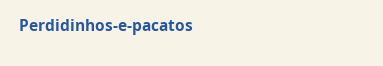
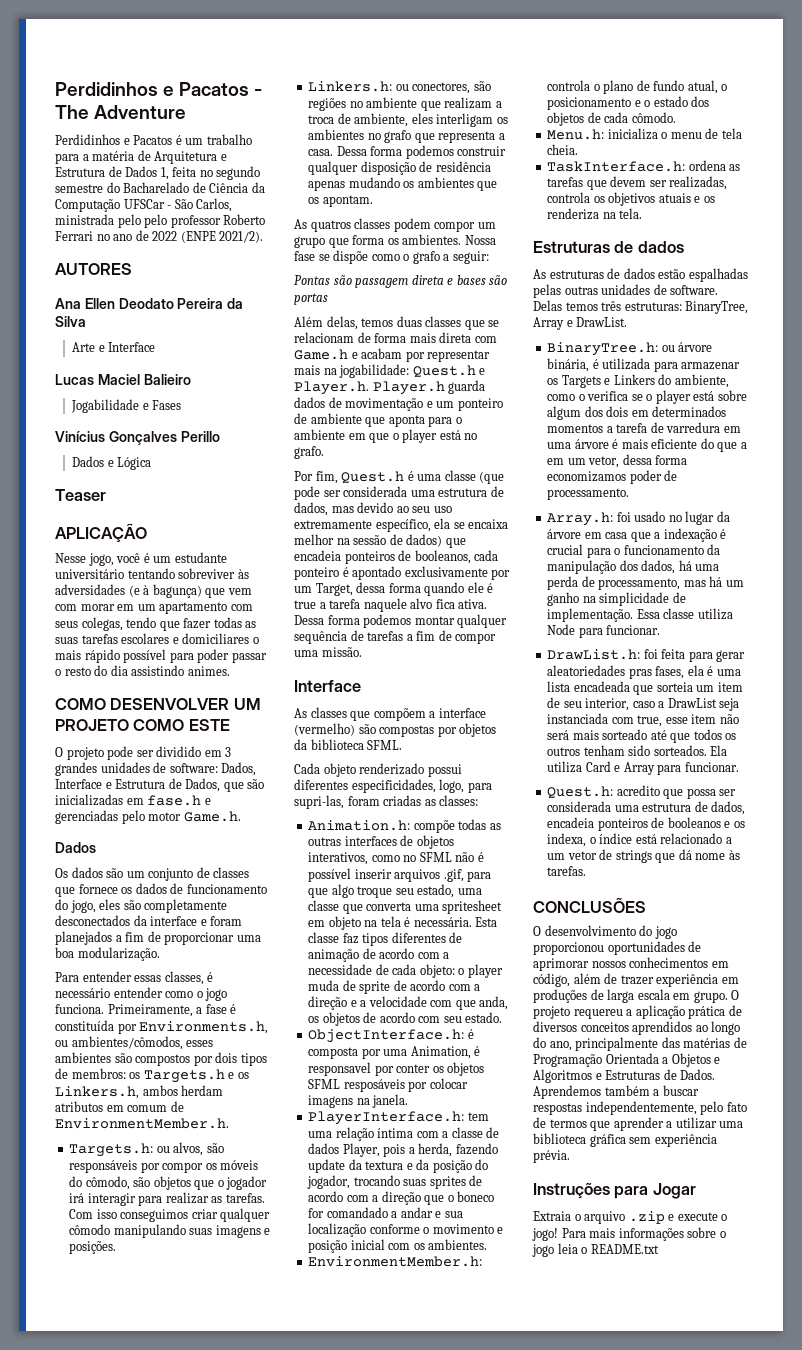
- Perdidinhos-e-pacatos
+ Perdidinhos e Pacatos - The Adventure
+ Perdidinhos e Pacatos é um trabalho para a matéria de Arquitetura e Estrutura de Dados 1, feita no segundo semestre do Bacharelado de Ciência da Computação UFSCar - São Carlos, ministrada pelo pelo professor Roberto Ferrari no ano de 2022 (ENPE 2021/2).
+ AUTORES
+ Ana Ellen Deodato Pereira da Silva
+ Arte e Interface
+ Lucas Maciel Balieiro
+ Jogabilidade e Fases
+ Vinícius Gonçalves Perillo
+ Dados e Lógica
+ Teaser
+ APLICAÇÃO
+ Nesse jogo, você é um estudante universitário tentando sobreviver às adversidades (e à bagunça) que vem com morar em um apartamento com seus colegas, tendo que fazer todas as suas tarefas escolares e domiciliares o mais rápido possível para poder passar o resto do dia assistindo animes.
+ COMO DESENVOLVER UM PROJETO COMO ESTE
+ O projeto pode ser dividido em 3 grandes unidades de software: Dados, Interface e Estrutura de Dados, que são inicializadas em fase.h e gerenciadas pelo motor Game.h.
+ Dados
+ Os dados são um conjunto de classes que fornece os dados de funcionamento do jogo, eles são completamente desconectados da interface e foram planejados a fim de proporcionar uma boa modularização.
+ Para entender essas classes, é necessário entender como o jogo funciona. Primeiramente, a fase é constituída por Environments.h, ou ambientes/cômodos, esses ambientes são compostos por dois tipos de membros: os Targets.h e os Linkers.h, ambos herdam atributos em comum de EnvironmentMember.h.
+ Targets.h: ou alvos, são responsáveis por compor os móveis do cômodo, são objetos que o jogador irá interagir para realizar as tarefas. Com isso conseguimos criar qualquer cômodo manipulando suas imagens e posições.
+ Linkers.h: ou conectores, são regiões no ambiente que realizam a troca de ambiente, eles interligam os ambientes no grafo que representa a casa. Dessa forma podemos construir qualquer disposição de residência apenas mudando os ambientes que os apontam.
+ As quatros classes podem compor um grupo que forma os ambientes. Nossa fase se dispõe como o grafo a seguir:
+ Pontas são passagem direta e bases são portas
+ Além delas, temos duas classes que se relacionam de forma mais direta com Game.h e acabam por representar mais na jogabilidade: Quest.h e Player.h. Player.h guarda dados de movimentação e um ponteiro de ambiente que aponta para o ambiente em que o player está no grafo.
+ Por fim, Quest.h é uma classe (que pode ser considerada uma estrutura de dados, mas devido ao seu uso extremamente específico, ela se encaixa melhor na sessão de dados) que encadeia ponteiros de booleanos, cada ponteiro é apontado exclusivamente por um Target, dessa forma quando ele é true a tarefa naquele alvo fica ativa. Dessa forma podemos montar qualquer sequência de tarefas a fim de compor uma missão.
+ Interface
+ As classes que compõem a interface (vermelho) são compostas por objetos da biblioteca SFML.
+ Cada objeto renderizado possui diferentes especificidades, logo, para supri-las, foram criadas as classes:
+ Animation.h: compõe todas as outras interfaces de objetos interativos, como no SFML não é possível inserir arquivos .gif, para que algo troque seu estado, uma classe que converta uma spritesheet em objeto na tela é necessária. Esta classe faz tipos diferentes de animação de acordo com a necessidade de cada objeto: o player muda de sprite de acordo com a direção e a velocidade com que anda, os objetos de acordo com seu estado.
+ ObjectInterface.h: é composta por uma Animation, é responsavel por conter os objetos SFML resposáveis por colocar imagens na janela.
+ PlayerInterface.h: tem uma relação íntima com a classe de dados Player, pois a herda, fazendo update da textura e da posição do jogador, trocando suas sprites de acordo com a direção que o boneco for comandado a andar e sua localização conforme o movimento e posição inicial com os ambientes.
+ EnvironmentMember.h: controla o plano de fundo atual, o posicionamento e o estado dos objetos de cada cômodo.
+ Menu.h: inicializa o menu de tela cheia.
+ TaskInterface.h: ordena as tarefas que devem ser realizadas, controla os objetivos atuais e os renderiza na tela.
+ Estruturas de dados
+ As estruturas de dados estão espalhadas pelas outras unidades de software. Delas temos três estruturas: BinaryTree, Array e DrawList.
+ BinaryTree.h: ou árvore binária, é utilizada para armazenar os Targets e Linkers do ambiente, como o verifica se o player está sobre algum dos dois em determinados momentos a tarefa de varredura em uma árvore é mais eficiente do que a em um vetor, dessa forma economizamos poder de processamento.
+ Array.h: foi usado no lugar da árvore em casa que a indexação é crucial para o funcionamento da manipulação dos dados, há uma perda de processamento, mas há um ganho na simplicidade de implementação. Essa classe utiliza Node para funcionar.
+ DrawList.h: foi feita para gerar aleatoriedades pras fases, ela é uma lista encadeada que sorteia um item de seu interior, caso a DrawList seja instanciada com true, esse item não será mais sorteado até que todos os outros tenham sido sorteados. Ela utiliza Card e Array para funcionar.
+ Quest.h: acredito que possa ser considerada uma estrutura de dados, encadeia ponteiros de booleanos e os indexa, o índice está relacionado a um vetor de strings que dá nome às tarefas.
+ CONCLUSÕES
+ O desenvolvimento do jogo proporcionou oportunidades de aprimorar nossos conhecimentos em código, além de trazer experiência em produções de larga escala em grupo. O projeto requereu a aplicação prática de diversos conceitos aprendidos ao longo do ano, principalmente das matérias de Programação Orientada a Objetos e Algoritmos e Estruturas de Dados. Aprendemos também a buscar respostas independentemente, pelo fato de termos que aprender a utilizar uma biblioteca gráfica sem experiência prévia.
+ Instruções para Jogar
+ Extraia o arquivo .zip e execute o jogo! Para mais informações sobre o jogo leia o README.txt

